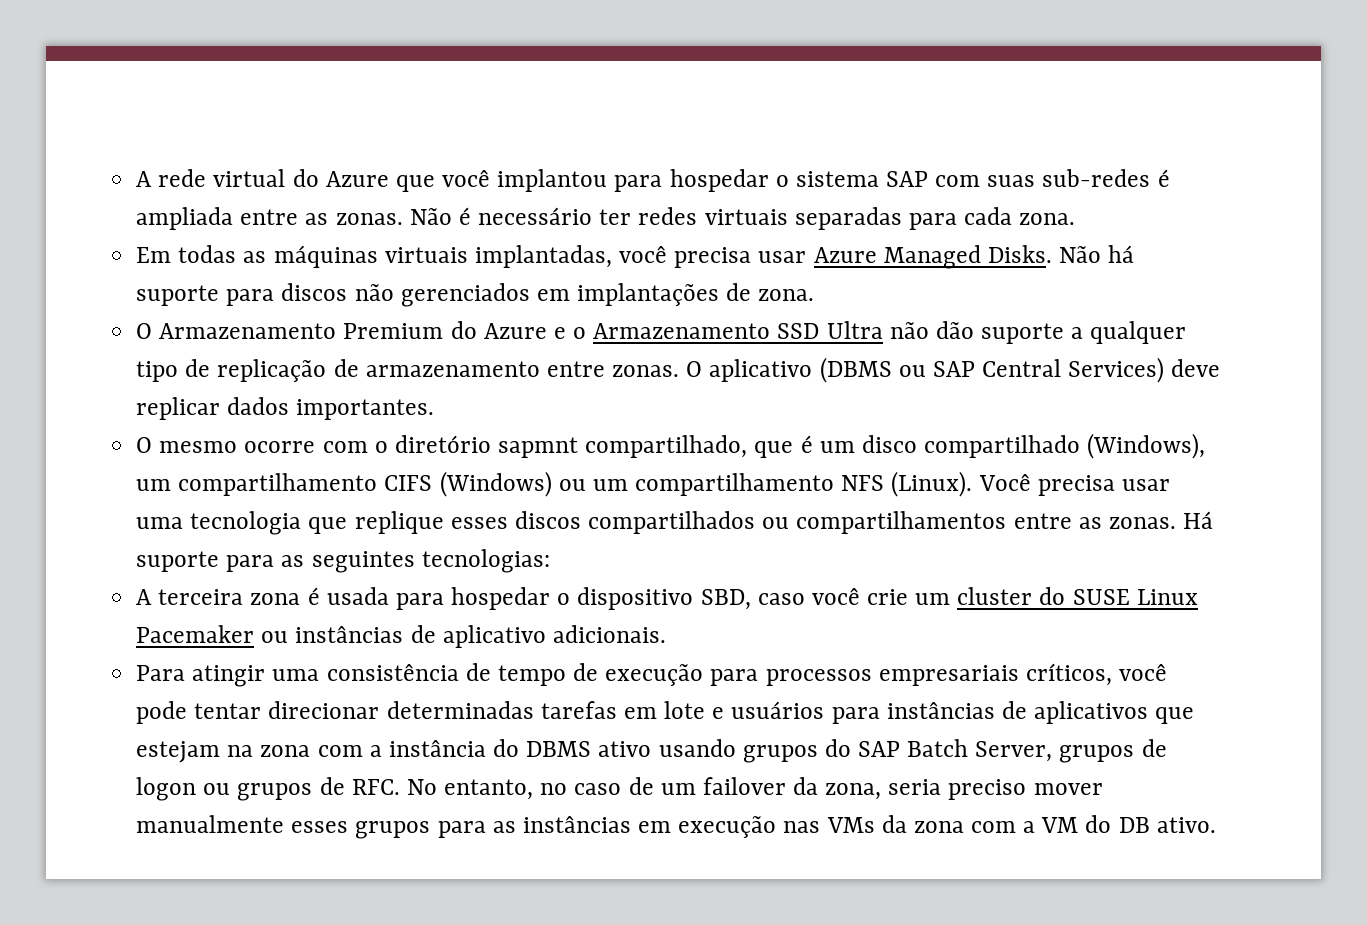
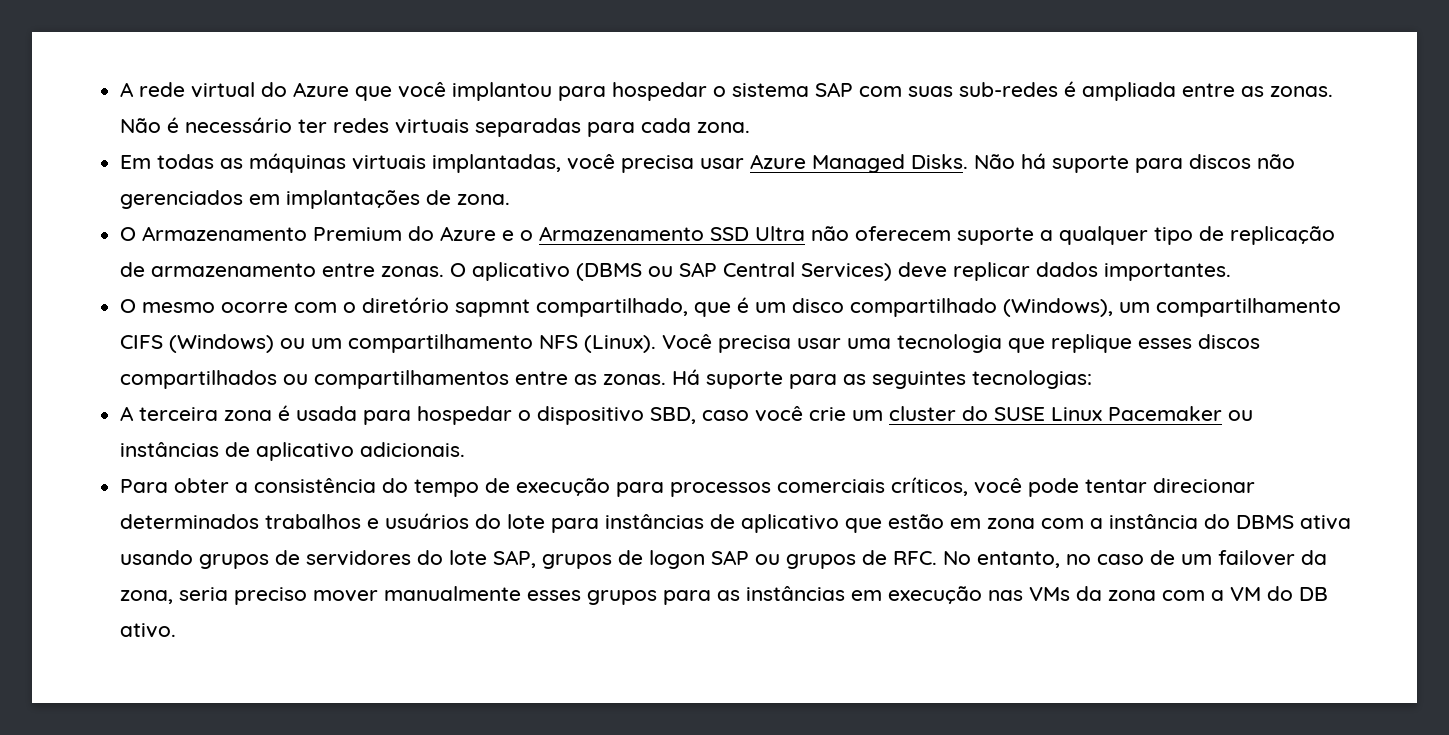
- O Armazenamento Premium do Azure e o Armazenamento SSD Ultra não dão suporte a qualquer tipo de replicação de armazenamento entre zonas.
+ O Armazenamento Premium do Azure e o Armazenamento SSD Ultra não oferecem suporte a qualquer tipo de replicação de armazenamento entre zonas.
- Para atingir uma consistência de tempo de execução para processos empresariais críticos, você pode tentar direcionar determinadas tarefas em lote e usuários para instâncias de aplicativos que estejam na zona com a instância do DBMS ativo usando grupos do SAP Batch Server, grupos de logon ou grupos de RFC. No entanto, no caso de um failover da zona, seria preciso mover manualmente esses grupos para as instâncias em execução nas VMs da zona com a VM do DB ativo.
+ Para obter a consistência do tempo de execução para processos comerciais críticos, você pode tentar direcionar determinados trabalhos e usuários do lote para instâncias de aplicativo que estão em zona com a instância do DBMS ativa usando grupos de servidores do lote SAP, grupos de logon SAP ou grupos de RFC. No entanto, no caso de um failover da zona, seria preciso mover manualmente esses grupos para as instâncias em execução nas VMs da zona com a VM do DB ativo.

